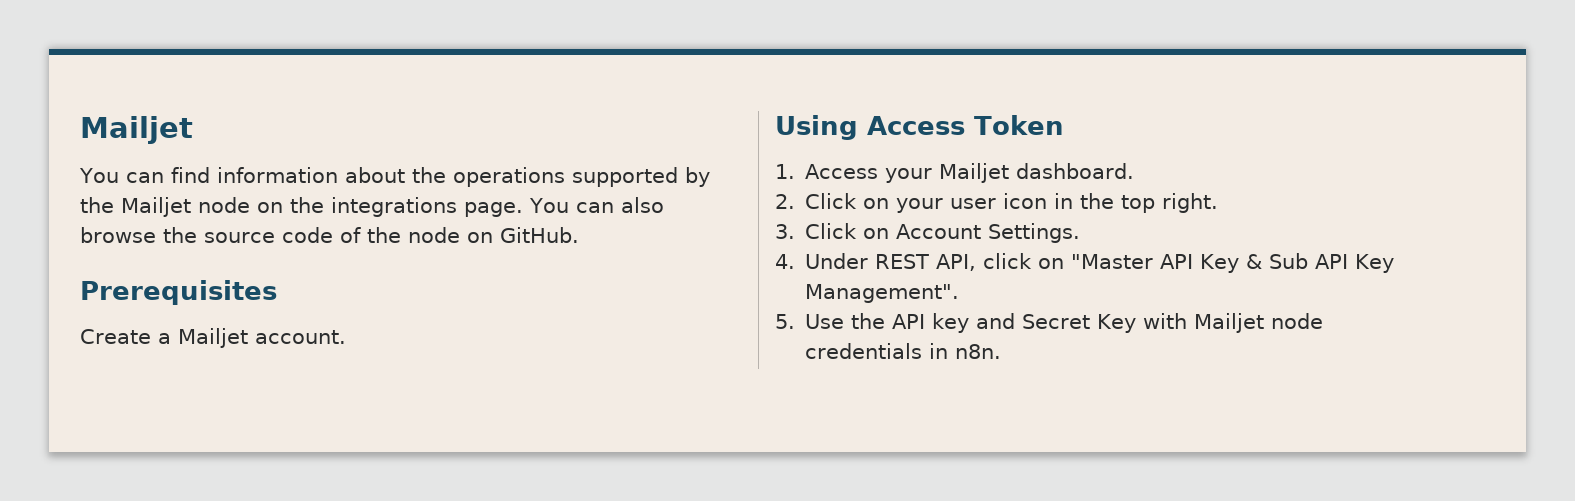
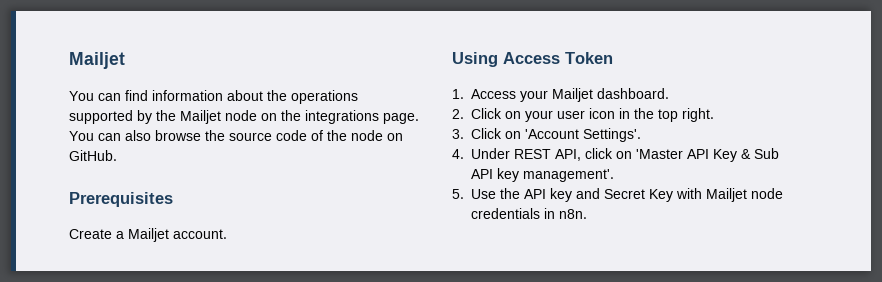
- 3. Click on Account Settings.
+ 3. Click on 'Account Settings'.
- 4. Under REST API, click on "Master API Key & Sub API Key Management".
+ 4. Under REST API, click on 'Master API Key & Sub API key management'.

